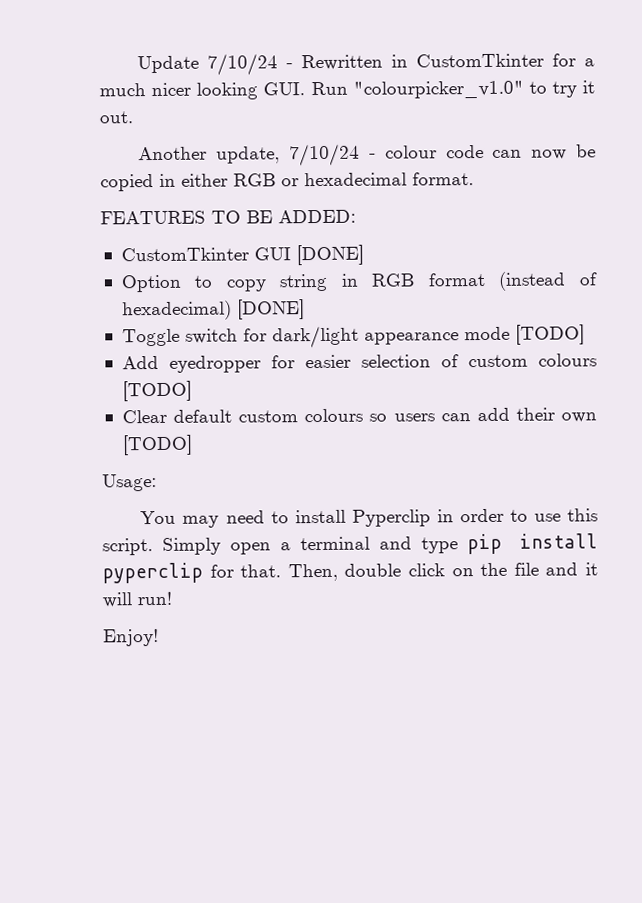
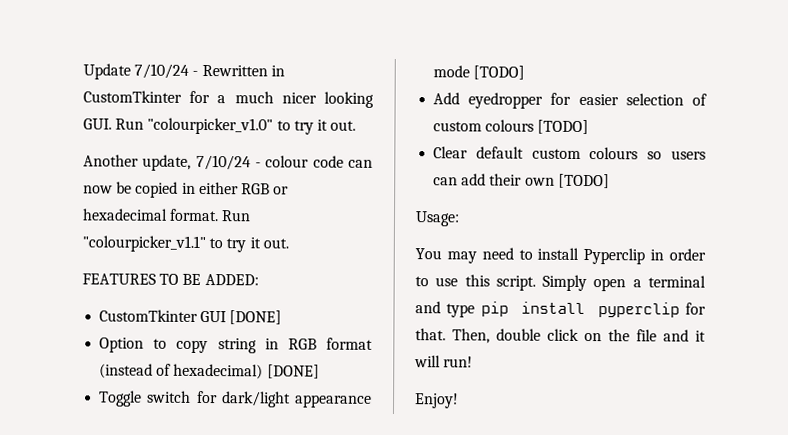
+ Run "colourpicker_v1.1" to try it out.

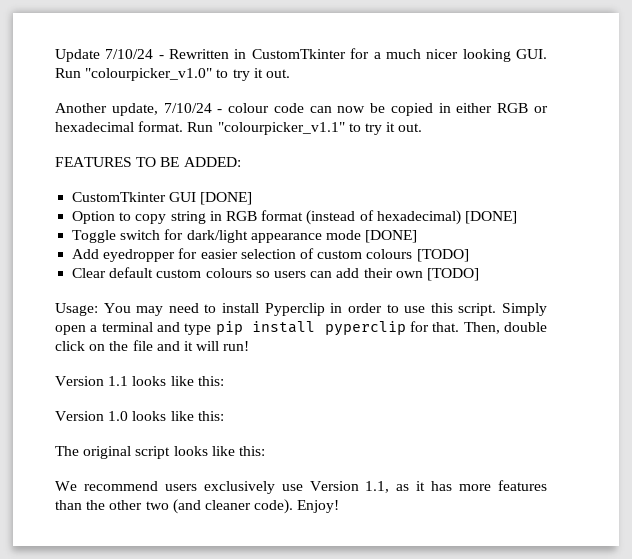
- Toggle switch for dark/light appearance mode [TODO]
+ Toggle switch for dark/light appearance mode [DONE]
- Usage:
- You may need to install Pyperclip in order to use this script.
+ Usage: You may need to install Pyperclip in order to use this script.
+ Version 1.1 looks like this:
+ Version 1.0 looks like this:
+ The original script looks like this:
+ We recommend users exclusively use Version 1.1, as it has more features than the other two (and cleaner code).

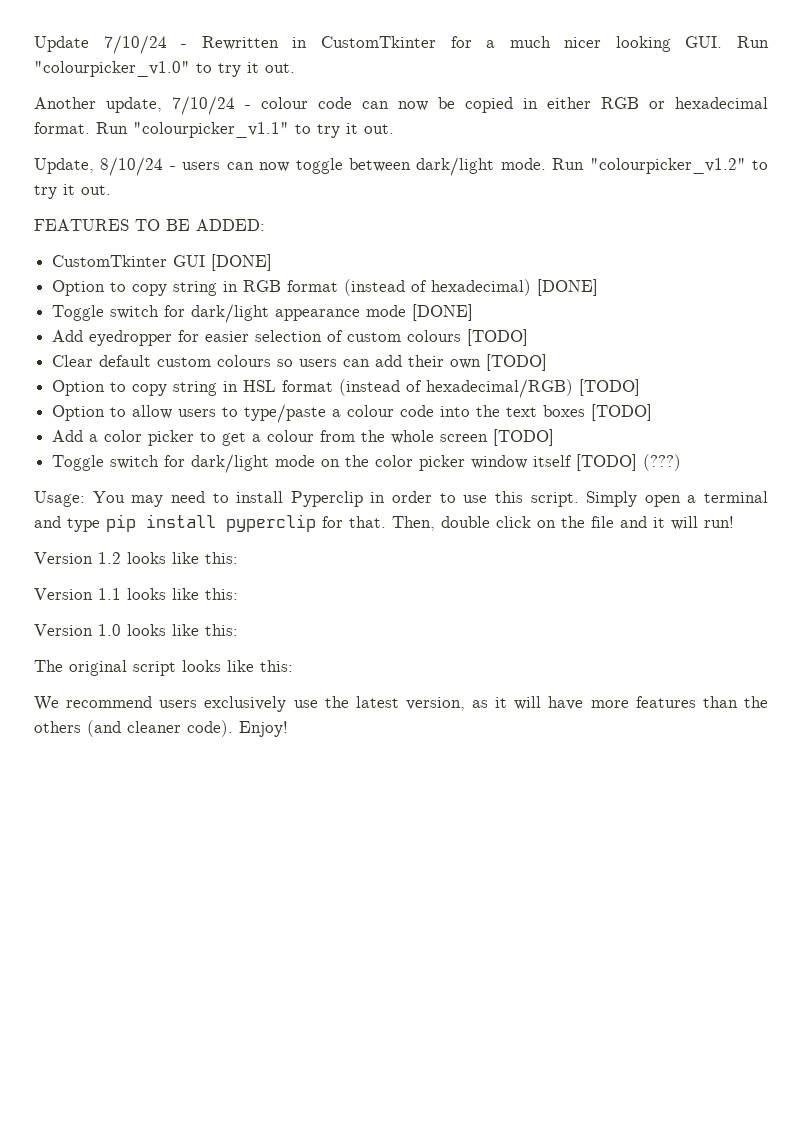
+ Update, 8/10/24 - users can now toggle between dark/light mode. Run "colourpicker_v1.2" to try it out.
+ Option to copy string in HSL format (instead of hexadecimal/RGB) [TODO]
+ Option to allow users to type/paste a colour code into the text boxes [TODO]
+ Add a color picker to get a colour from the whole screen [TODO]
+ Toggle switch for dark/light mode on the color picker window itself [TODO] (???)
+ Version 1.2 looks like this:
- We recommend users exclusively use Version 1.1, as it has more features than the other two (and cleaner code).
+ We recommend users exclusively use the latest version, as it will have more features than the others (and cleaner code).

